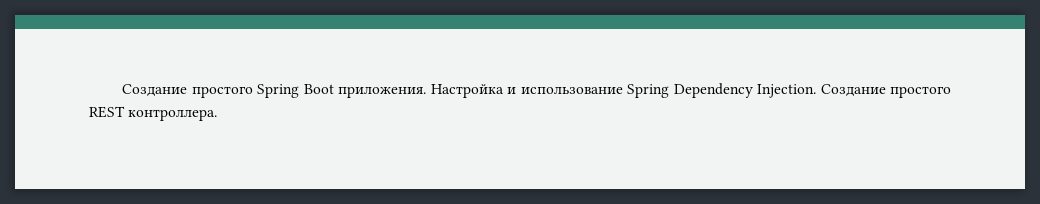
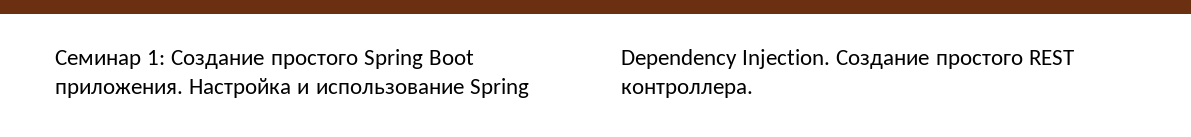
- Создание простого Spring Boot приложения.
+ Семинар 1: Создание простого Spring Boot приложения.

